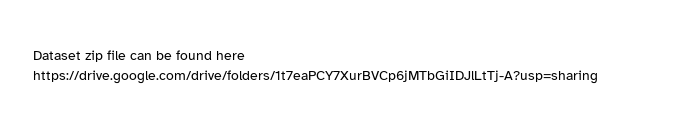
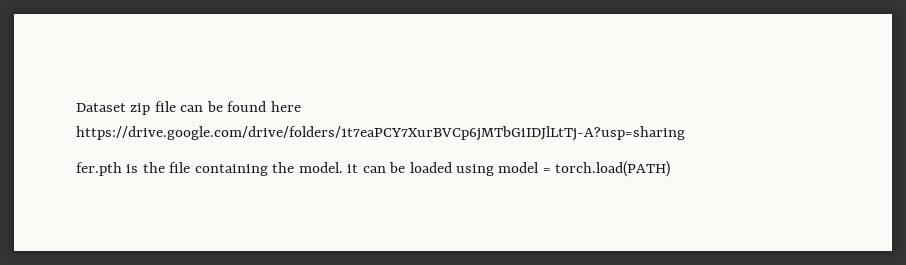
+ fer.pth is the file containing the model. it can be loaded using model = torch.load(PATH)

